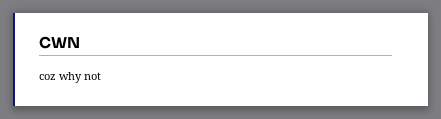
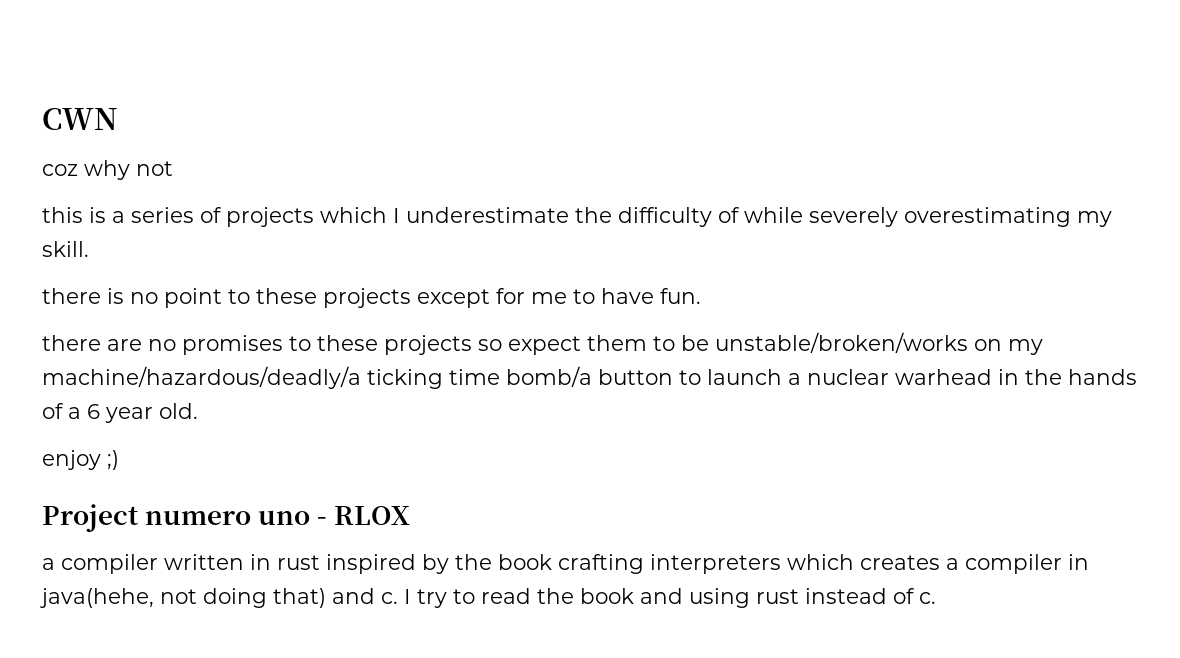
+ this is a series of projects which I underestimate the difficulty of while severely overestimating my skill.
+ there is no point to these projects except for me to have fun.
+ there are no promises to these projects so expect them to be unstable/broken/works on my machine/hazardous/deadly/a ticking time bomb/a button to launch a nuclear warhead in the hands of a 6 year old.
+ enjoy ;)
+ Project numero uno - RLOX
+ a compiler written in rust inspired by the book crafting interpreters which creates a compiler in java(hehe, not doing that) and c. I try to read the book and using rust instead of c.

